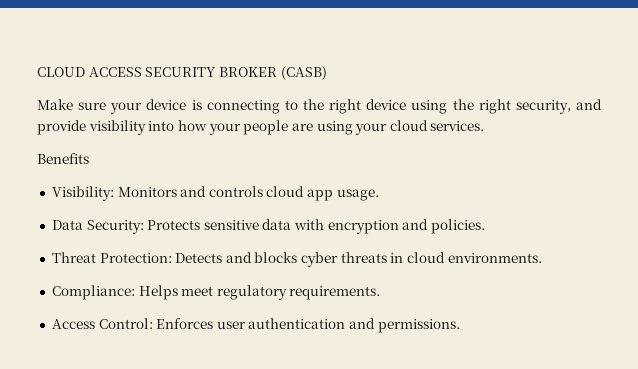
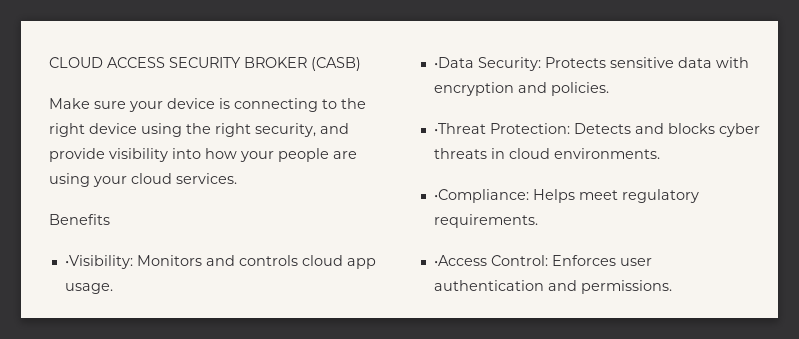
- Visibility: Monitors and controls cloud app usage.
+ •Visibility: Monitors and controls cloud app usage.
- Data Security: Protects sensitive data with encryption and policies.
+ •Data Security: Protects sensitive data with encryption and policies.
- Threat Protection: Detects and blocks cyber threats in cloud environments.
+ •Threat Protection: Detects and blocks cyber threats in cloud environments.
- Compliance: Helps meet regulatory requirements.
+ •Compliance: Helps meet regulatory requirements.
- Access Control: Enforces user authentication and permissions.
+ •Access Control: Enforces user authentication and permissions.

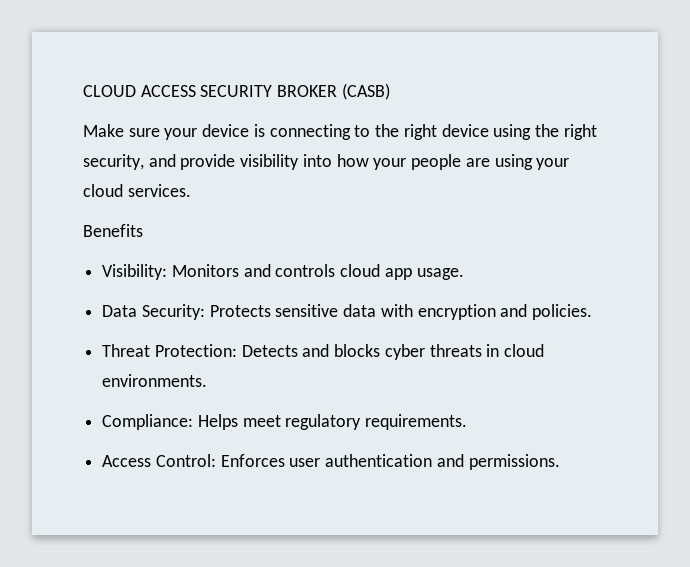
- •Visibility: Monitors and controls cloud app usage.
+ Visibility: Monitors and controls cloud app usage.
- •Data Security: Protects sensitive data with encryption and policies.
+ Data Security: Protects sensitive data with encryption and policies.
- •Threat Protection: Detects and blocks cyber threats in cloud environments.
+ Threat Protection: Detects and blocks cyber threats in cloud environments.
- •Compliance: Helps meet regulatory requirements.
+ Compliance: Helps meet regulatory requirements.
- •Access Control: Enforces user authentication and permissions.
+ Access Control: Enforces user authentication and permissions.

